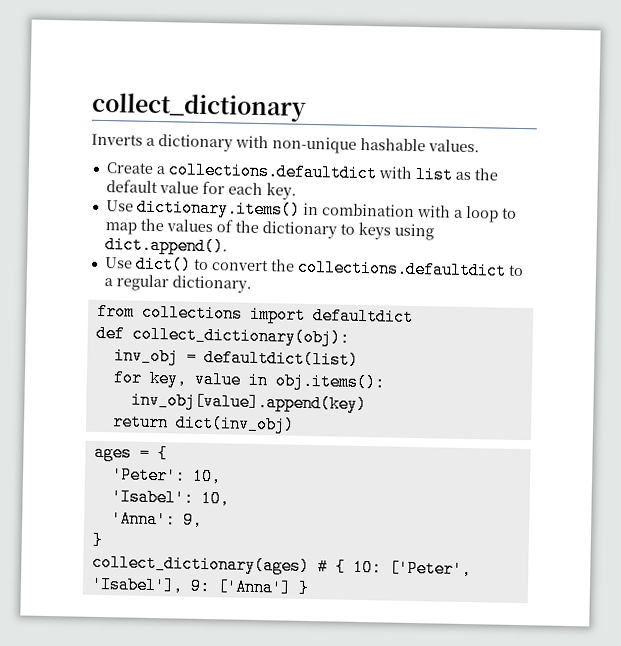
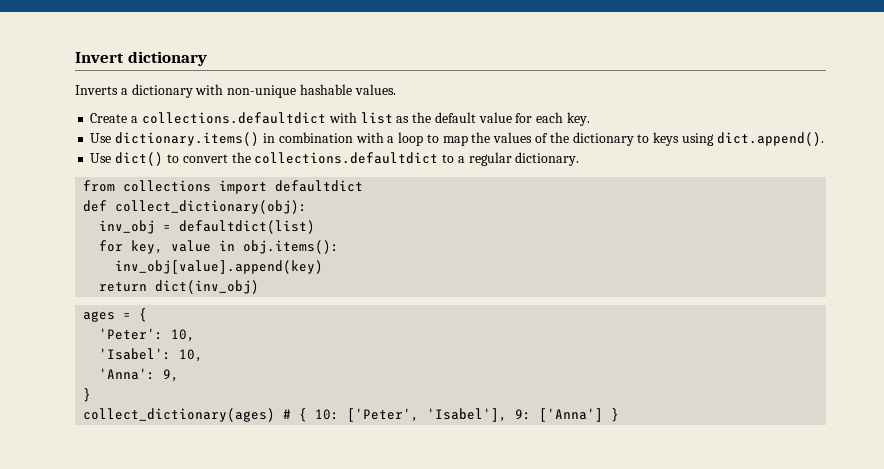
- collect_dictionary
+ Invert dictionary

